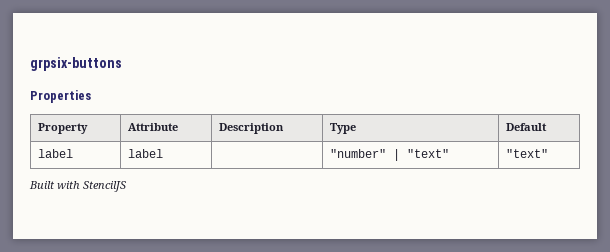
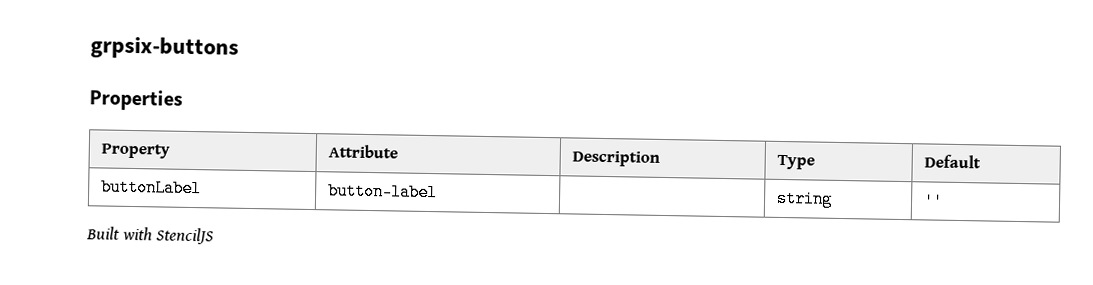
- label | label | | "number" | "text" | "text"
+ buttonLabel | button-label | | string | ''

